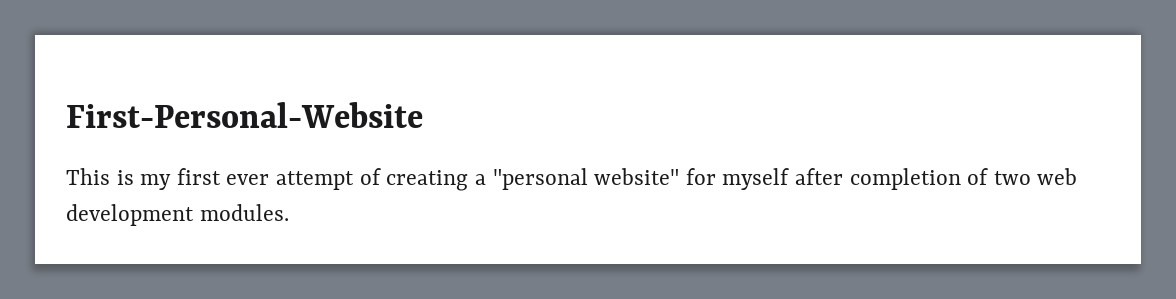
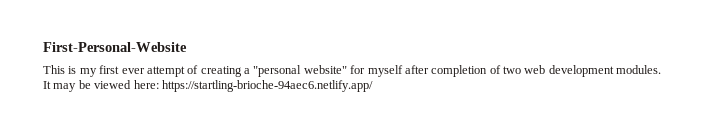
+ It may be viewed here: https://startling-brioche-94aec6.netlify.app/

